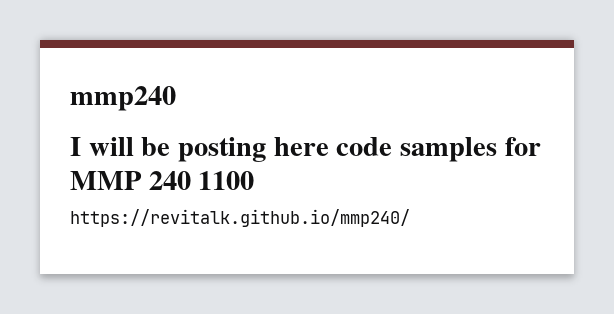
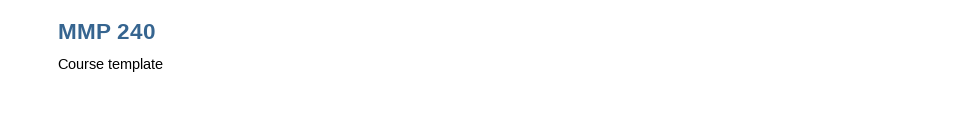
- mmp240
- I will be posting here code samples for MMP 240 1100
- https://revitalk.github.io/mmp240/
+ MMP 240
+ Course template

